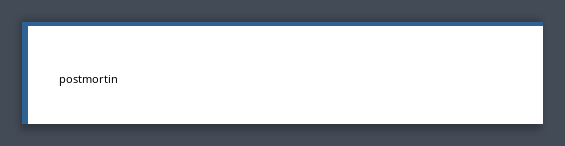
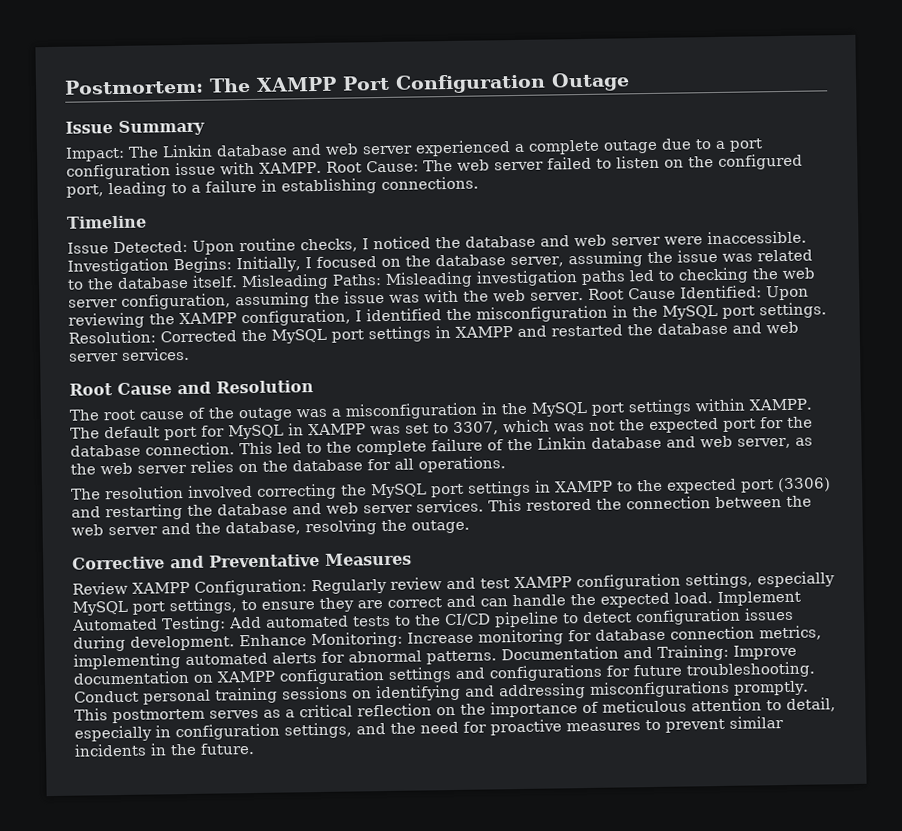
- postmortin
+ Postmortem: The XAMPP Port Configuration Outage
+ Issue Summary
+ Impact: The Linkin database and web server experienced a complete outage due to a port configuration issue with XAMPP. Root Cause: The web server failed to listen on the configured port, leading to a failure in establishing connections.
+ Timeline
+ Issue Detected: Upon routine checks, I noticed the database and web server were inaccessible. Investigation Begins: Initially, I focused on the database server, assuming the issue was related to the database itself. Misleading Paths: Misleading investigation paths led to checking the web server configuration, assuming the issue was with the web server. Root Cause Identified: Upon reviewing the XAMPP configuration, I identified the misconfiguration in the MySQL port settings. Resolution: Corrected the MySQL port settings in XAMPP and restarted the database and web server services.
+ Root Cause and Resolution
+ The root cause of the outage was a misconfiguration in the MySQL port settings within XAMPP. The default port for MySQL in XAMPP was set to 3307, which was not the expected port for the database connection. This led to the complete failure of the Linkin database and web server, as the web server relies on the database for all operations.
+ The resolution involved correcting the MySQL port settings in XAMPP to the expected port (3306) and restarting the database and web server services. This restored the connection between the web server and the database, resolving the outage.
+ Corrective and Preventative Measures
+ Review XAMPP Configuration: Regularly review and test XAMPP configuration settings, especially MySQL port settings, to ensure they are correct and can handle the expected load. Implement Automated Testing: Add automated tests to the CI/CD pipeline to detect configuration issues during development. Enhance Monitoring: Increase monitoring for database connection metrics, implementing automated alerts for abnormal patterns. Documentation and Training: Improve documentation on XAMPP configuration settings and configurations for future troubleshooting. Conduct personal training sessions on identifying and addressing misconfigurations promptly. This postmortem serves as a critical reflection on the importance of meticulous attention to detail, especially in configuration settings, and the need for proactive measures to prevent similar incidents in the future.

